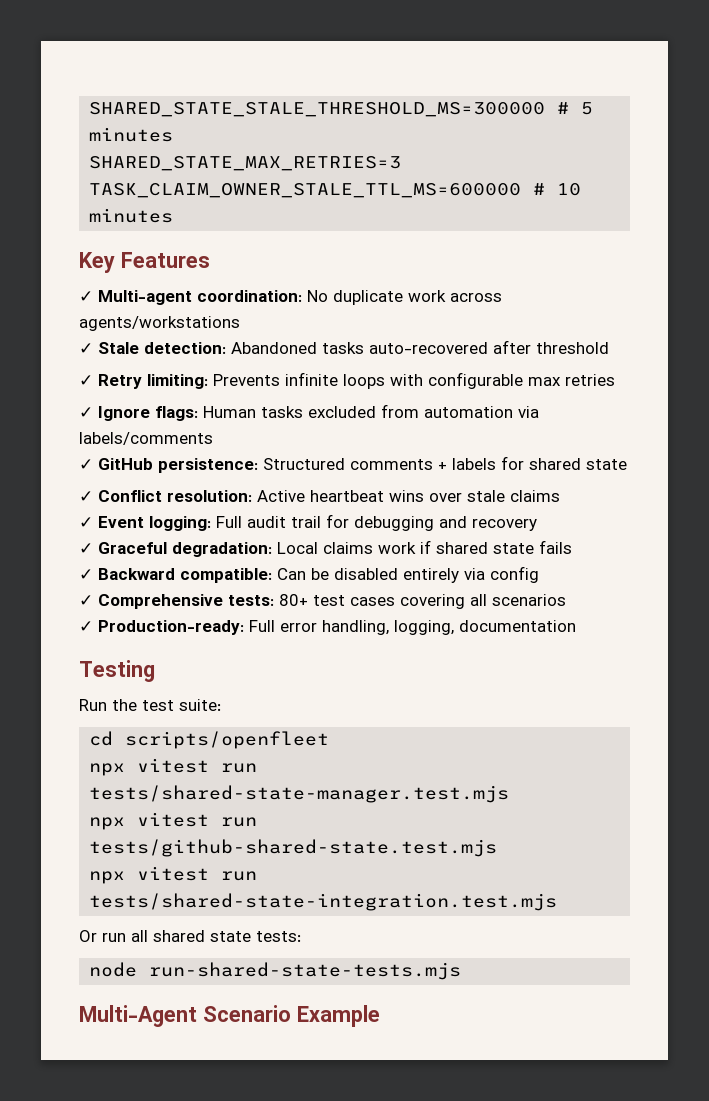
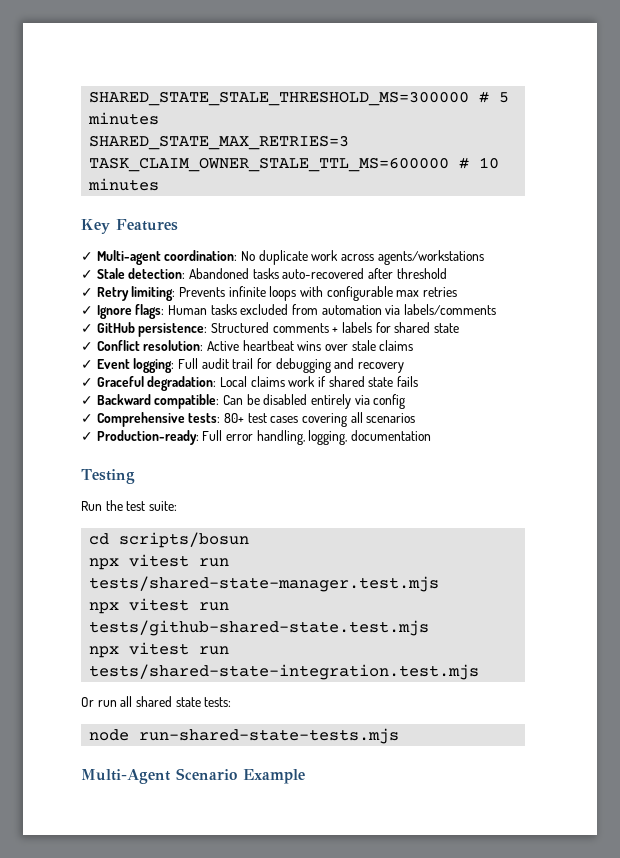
- cd scripts/openfleet
+ cd scripts/bosun

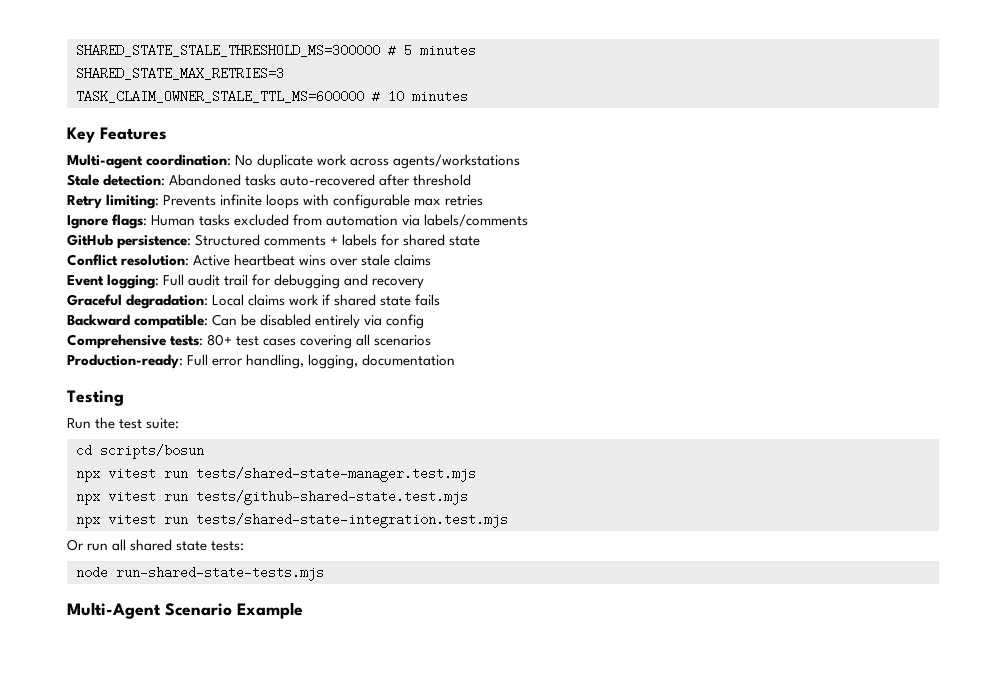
- ✓ Multi-agent coordination: No duplicate work across agents/workstations
+ Multi-agent coordination: No duplicate work across agents/workstations
- ✓ Stale detection: Abandoned tasks auto-recovered after threshold
+ Stale detection: Abandoned tasks auto-recovered after threshold
- ✓ Retry limiting: Prevents infinite loops with configurable max retries
+ Retry limiting: Prevents infinite loops with configurable max retries
- ✓ Ignore flags: Human tasks excluded from automation via labels/comments
+ Ignore flags: Human tasks excluded from automation via labels/comments
- ✓ GitHub persistence: Structured comments + labels for shared state
+ GitHub persistence: Structured comments + labels for shared state
- ✓ Conflict resolution: Active heartbeat wins over stale claims
+ Conflict resolution: Active heartbeat wins over stale claims
- ✓ Event logging: Full audit trail for debugging and recovery
+ Event logging: Full audit trail for debugging and recovery
- ✓ Graceful degradation: Local claims work if shared state fails
+ Graceful degradation: Local claims work if shared state fails
- ✓ Backward compatible: Can be disabled entirely via config
+ Backward compatible: Can be disabled entirely via config
- ✓ Comprehensive tests: 80+ test cases covering all scenarios
+ Comprehensive tests: 80+ test cases covering all scenarios
- ✓ Production-ready: Full error handling, logging, documentation
+ Production-ready: Full error handling, logging, documentation

